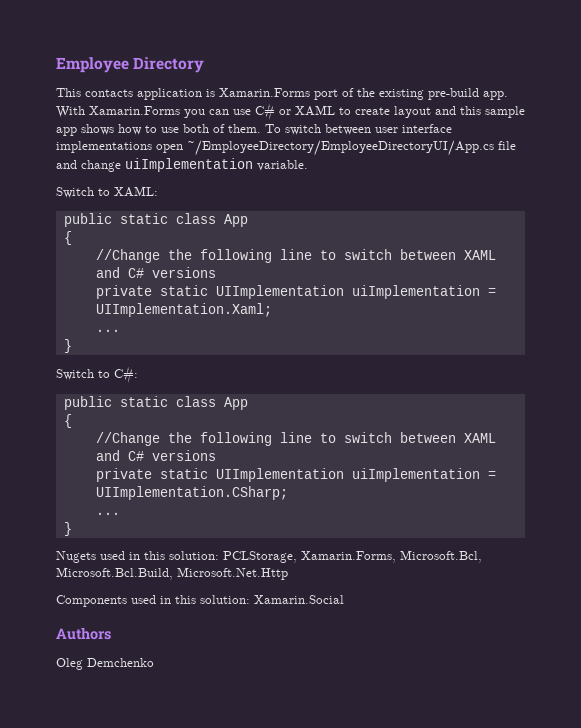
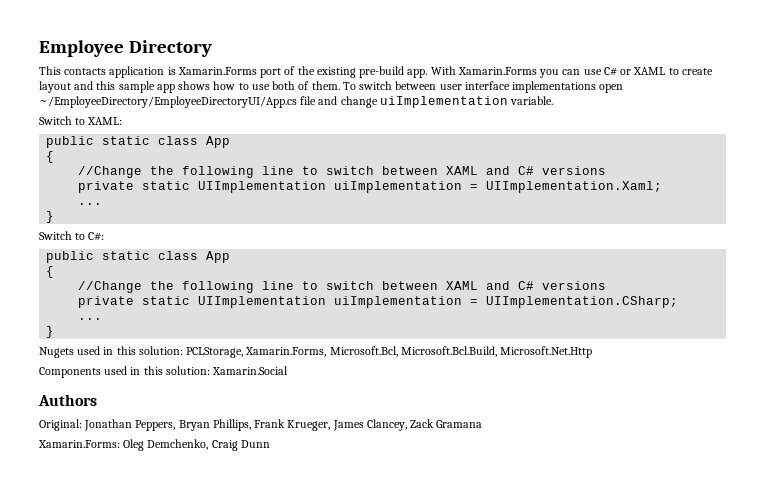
- Oleg Demchenko
+ Original: Jonathan Peppers, Bryan Phillips, Frank Krueger, James Clancey, Zack Gramana
+ Xamarin.Forms: Oleg Demchenko, Craig Dunn

